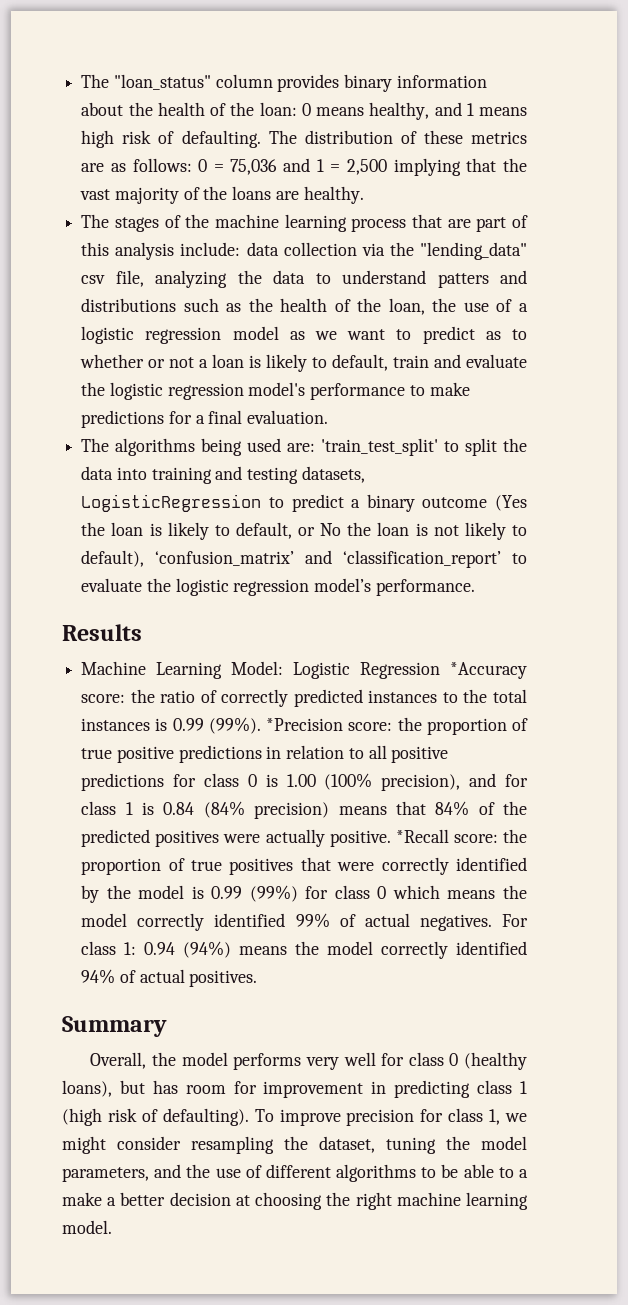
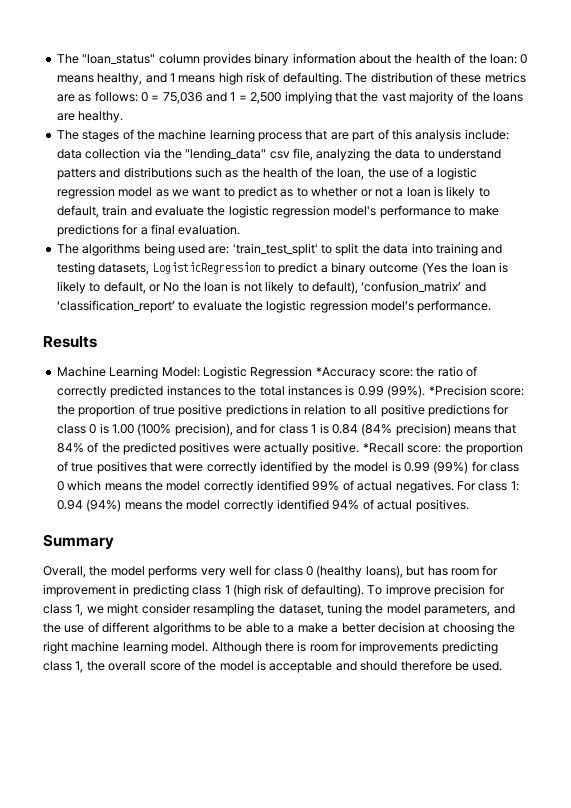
+ Although there is room for improvements predicting class 1, the overall score of the model is acceptable and should therefore be used.

